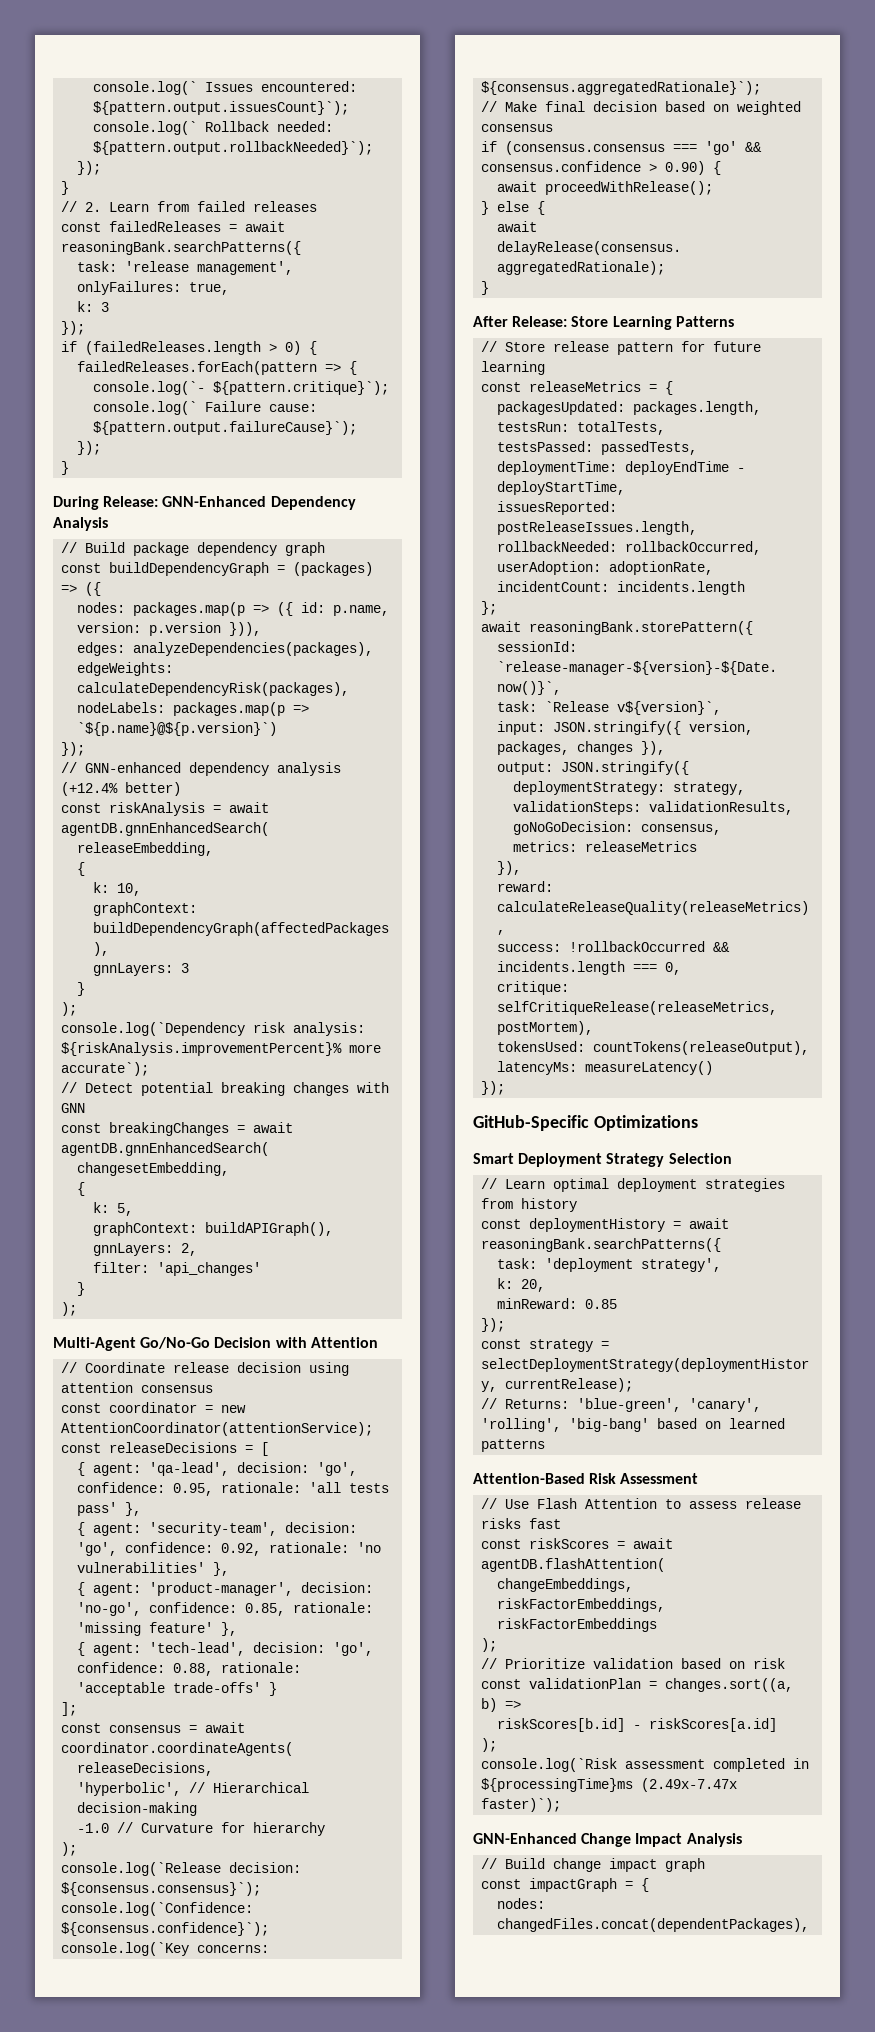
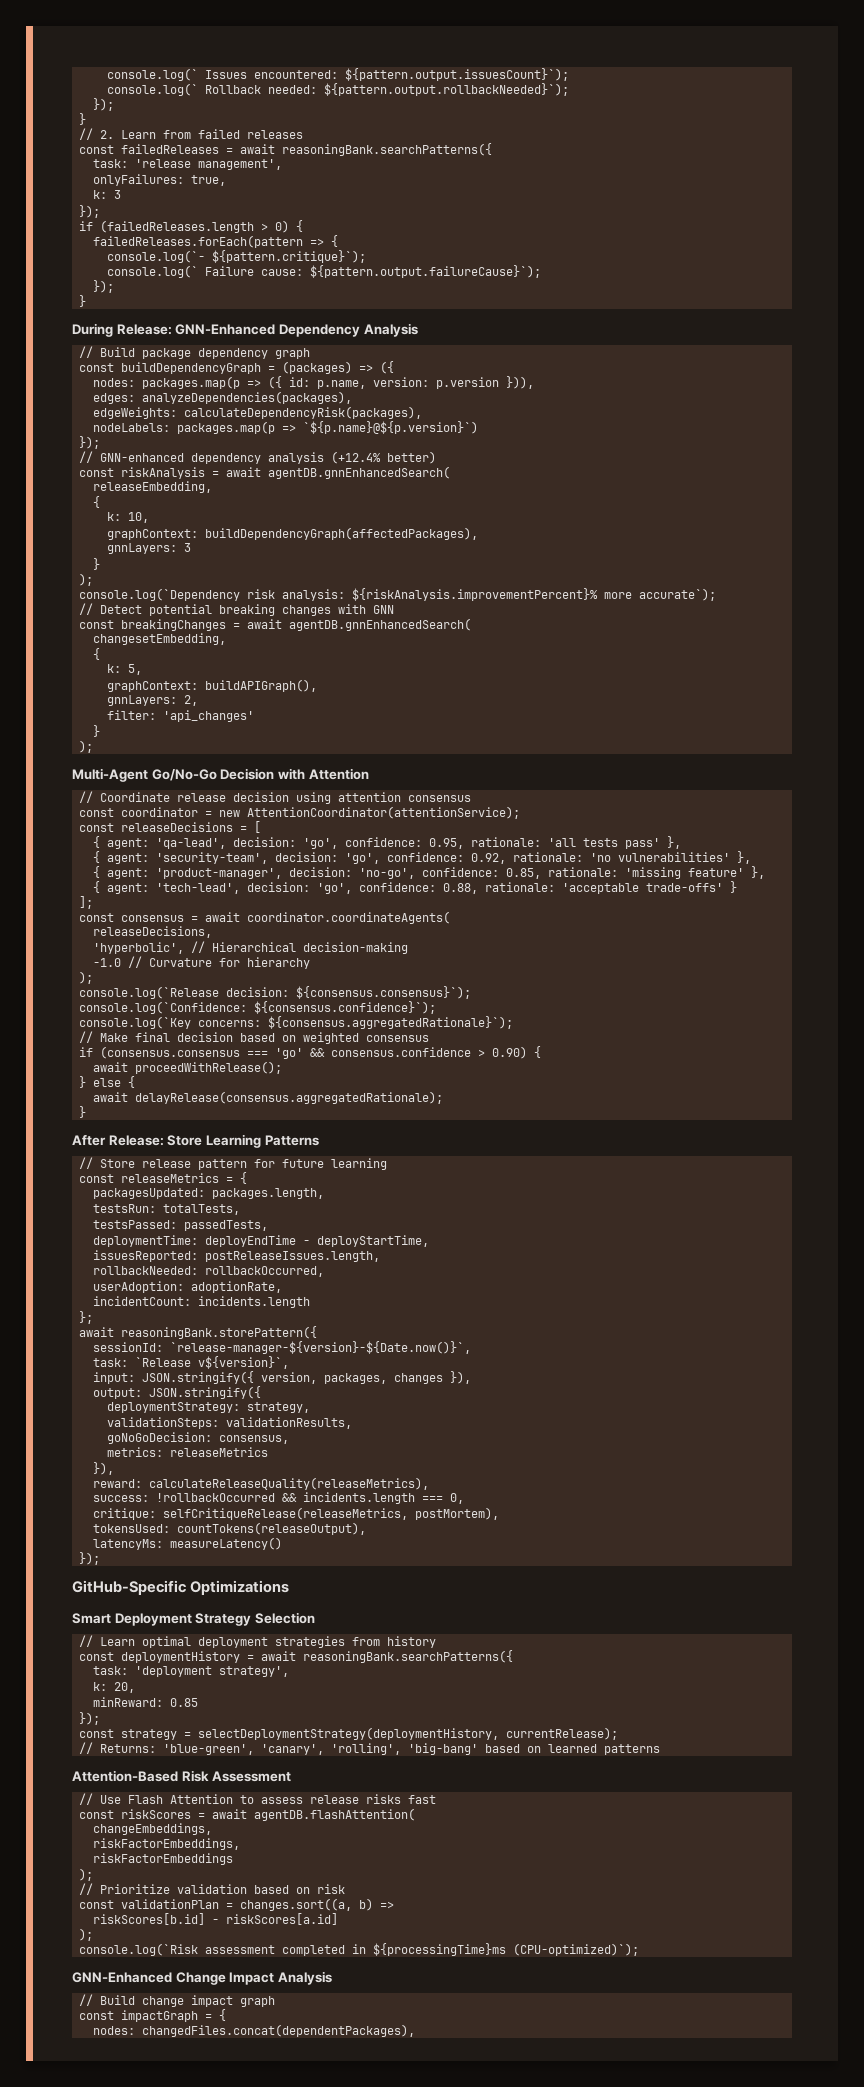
- console.log(`Risk assessment completed in ${processingTime}ms (2.49x-7.47x faster)`);
+ console.log(`Risk assessment completed in ${processingTime}ms (CPU-optimized)`);

